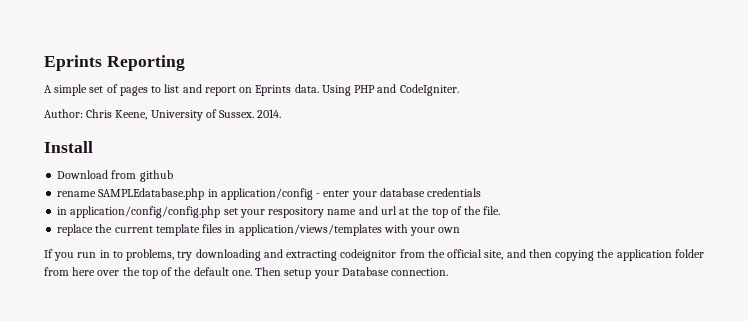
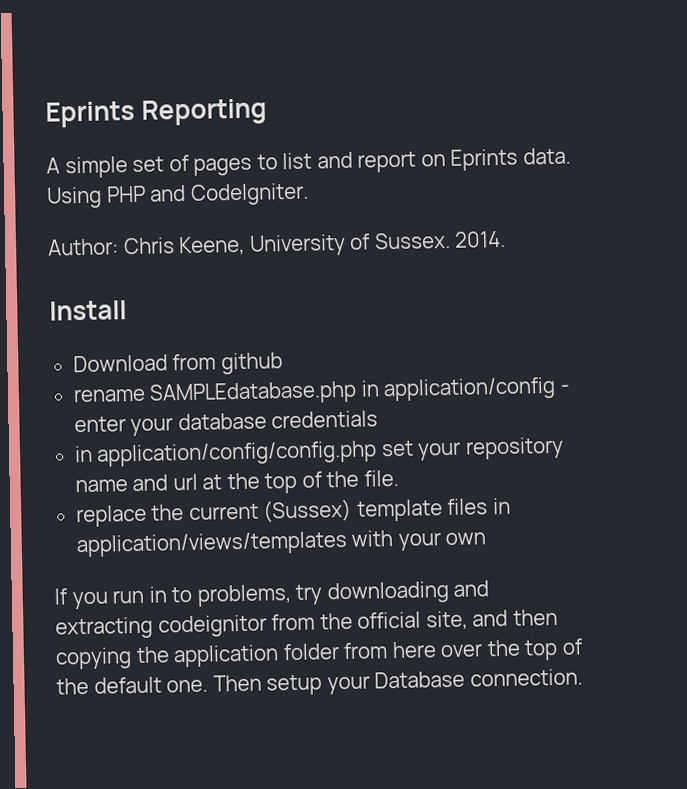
- in application/config/config.php set your respository name and url at the top of the file.
+ in application/config/config.php set your repository name and url at the top of the file.
- replace the current template files in application/views/templates with your own
+ replace the current (Sussex) template files in application/views/templates with your own

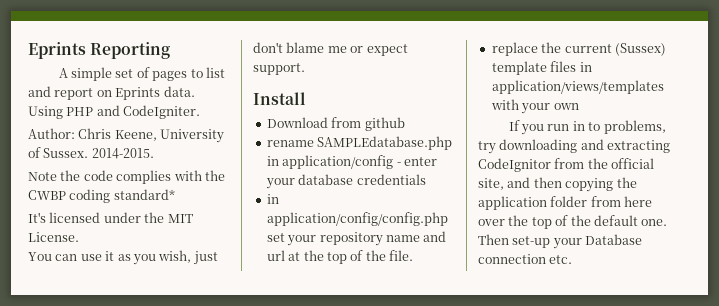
- 2014.
+ 2014-2015.
+ Note the code complies with the CWBP coding standard*
+ It's licensed under the MIT License.
+ You can use it as you wish, just don't blame me or expect support.
- If you run in to problems, try downloading and extracting codeignitor from the official site, and then copying the application folder from here over the top of the default one.
+ If you run in to problems, try downloading and extracting CodeIgnitor from the official site, and then copying the application folder from here over the top of the default one.
- Then setup your Database connection.
+ Then set-up your Database connection etc.

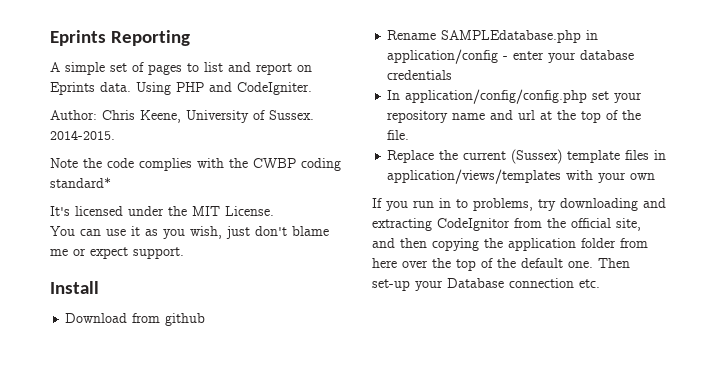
- rename SAMPLEdatabase.php in application/config - enter your database credentials
+ Rename SAMPLEdatabase.php in application/config - enter your database credentials
- in application/config/config.php set your repository name and url at the top of the file.
+ In application/config/config.php set your repository name and url at the top of the file.
- replace the current (Sussex) template files in application/views/templates with your own
+ Replace the current (Sussex) template files in application/views/templates with your own

